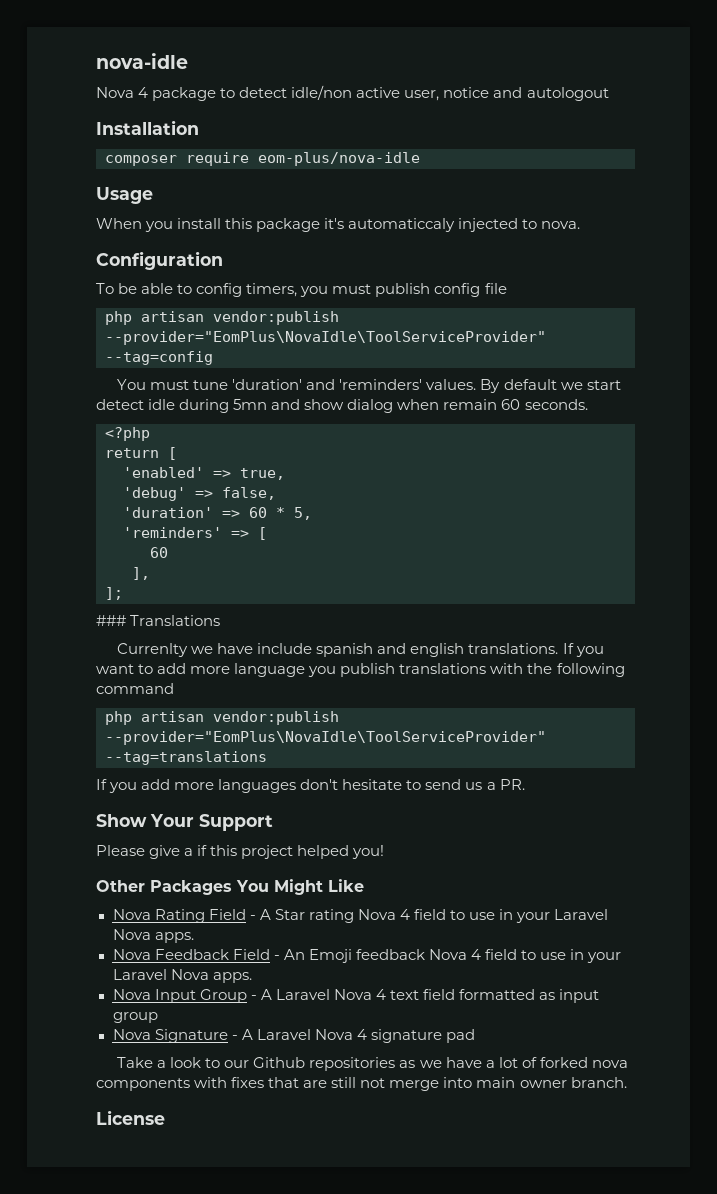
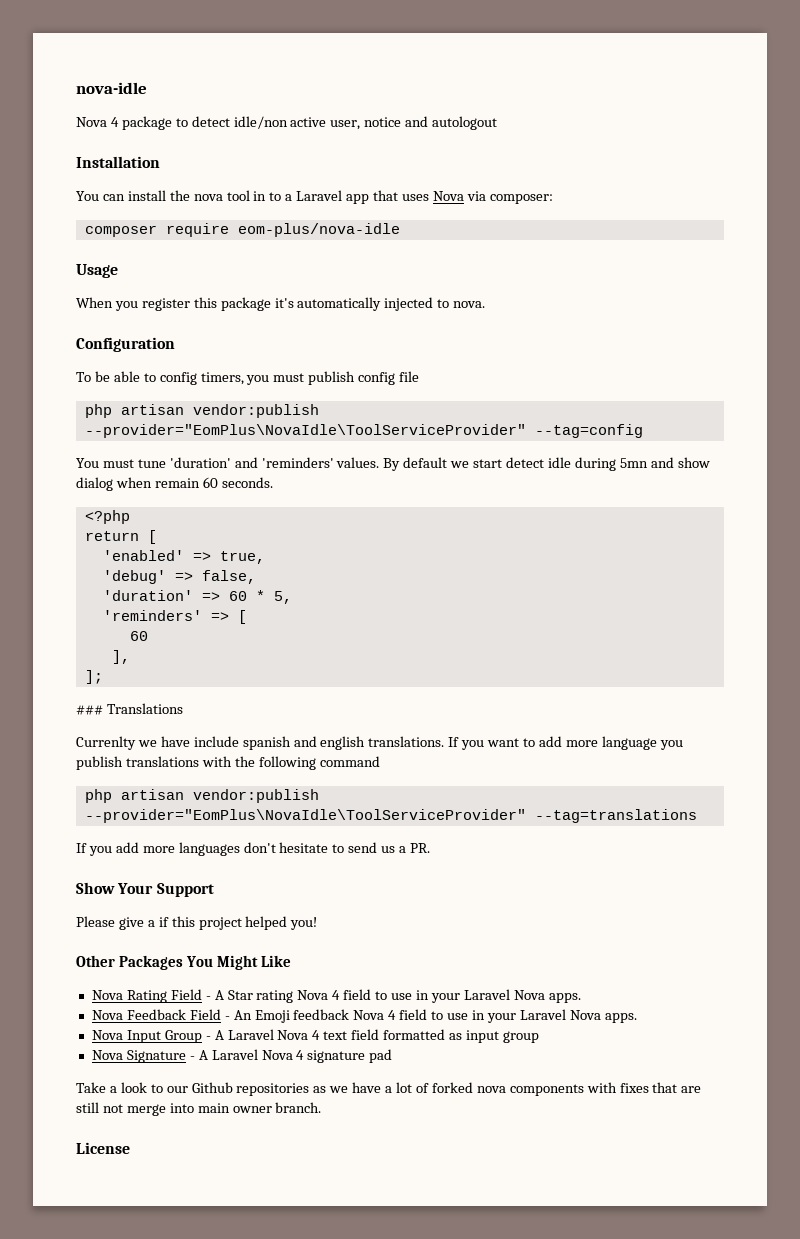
+ You can install the nova tool in to a Laravel app that uses Nova via composer:
- When you install this package it's automaticcaly injected to nova.
+ When you register this package it's automatically injected to nova.

